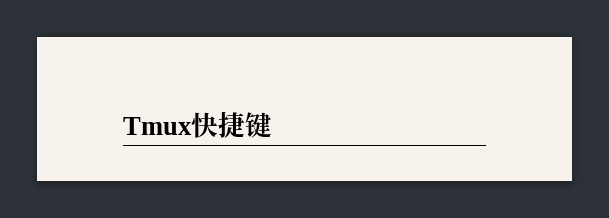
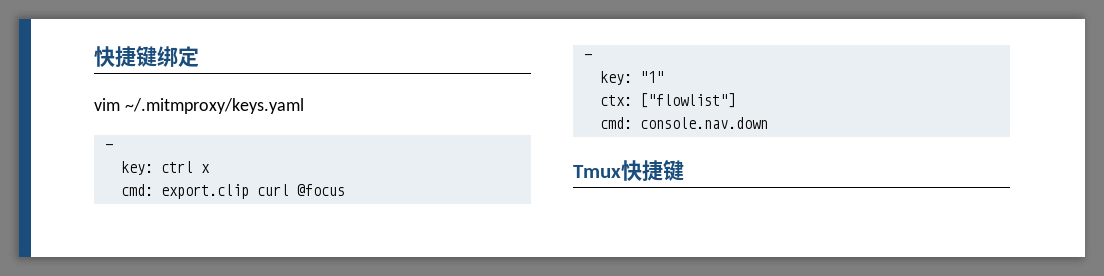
+ 快捷键绑定
+ vim ~/.mitmproxy/keys.yaml
+ -
+ key: ctrl x
+ cmd: export.clip curl @focus
+ -
+ key: "1"
+ ctx: ["flowlist"]
+ cmd: console.nav.down

